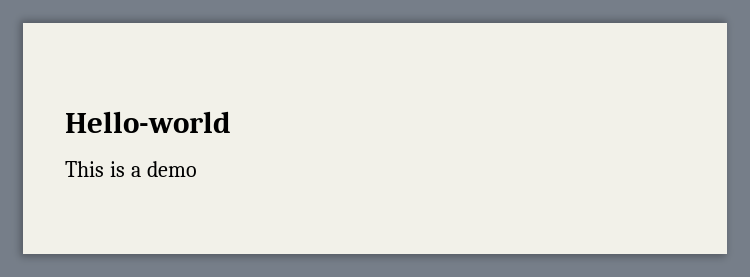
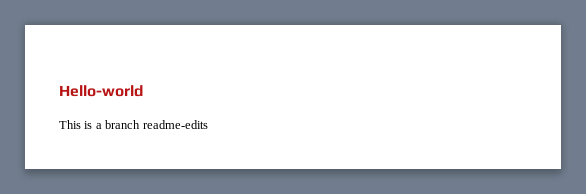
- This is a demo
+ This is a branch readme-edits

